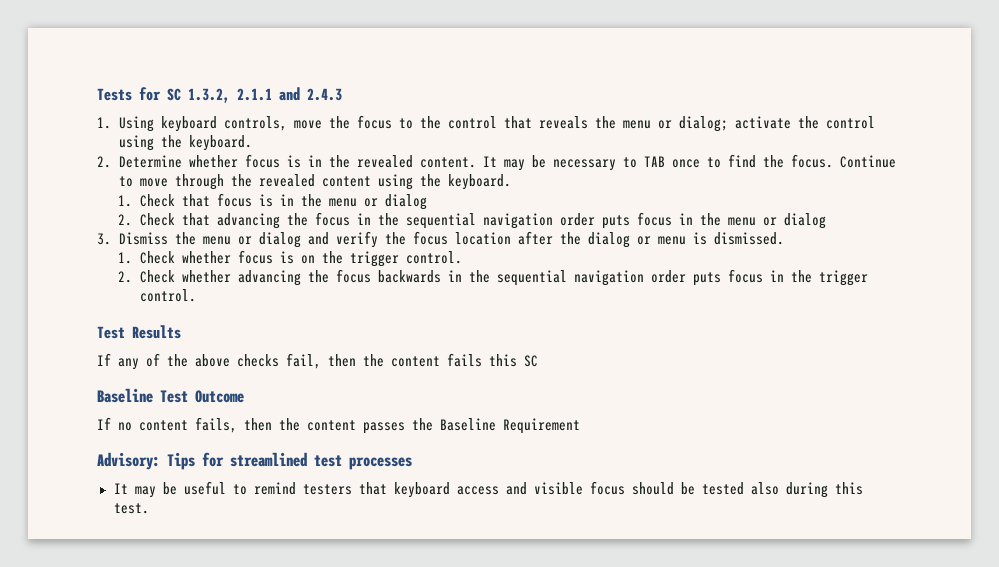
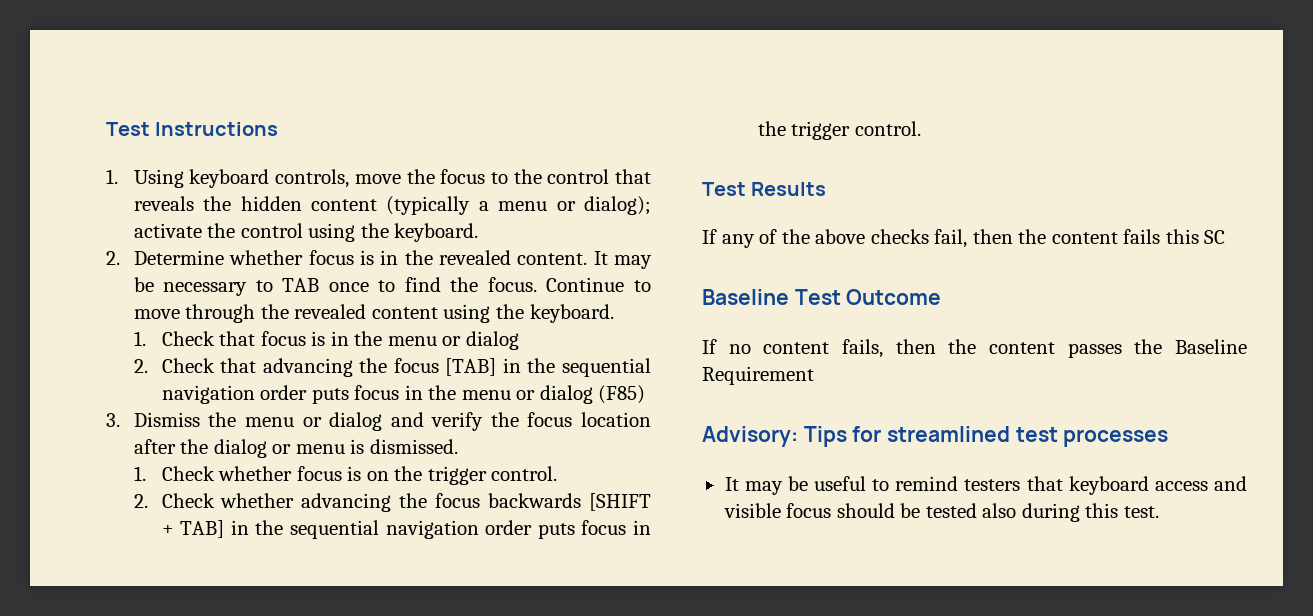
- Tests for SC 1.3.2, 2.1.1 and 2.4.3
+ Test Instructions
- 1. Using keyboard controls, move the focus to the control that reveals the menu or dialog; activate the control using the keyboard.
+ 1. Using keyboard controls, move the focus to the control that reveals the hidden content (typically a menu or dialog); activate the control using the keyboard.
- 2. Check that advancing the focus in the sequential navigation order puts focus in the menu or dialog
+ 2. Check that advancing the focus [TAB] in the sequential navigation order puts focus in the menu or dialog (F85)
- 2. Check whether advancing the focus backwards in the sequential navigation order puts focus in the trigger control.
+ 2. Check whether advancing the focus backwards [SHIFT + TAB] in the sequential navigation order puts focus in the trigger control.

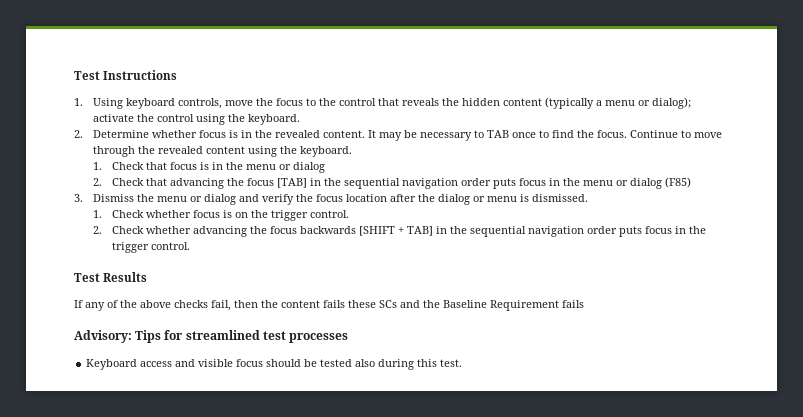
- If any of the above checks fail, then the content fails this SC
- Baseline Test Outcome
- If no content fails, then the content passes the Baseline Requirement
+ If any of the above checks fail, then the content fails these SCs and the Baseline Requirement fails
- It may be useful to remind testers that keyboard access and visible focus should be tested also during this test.
+ Keyboard access and visible focus should be tested also during this test.

